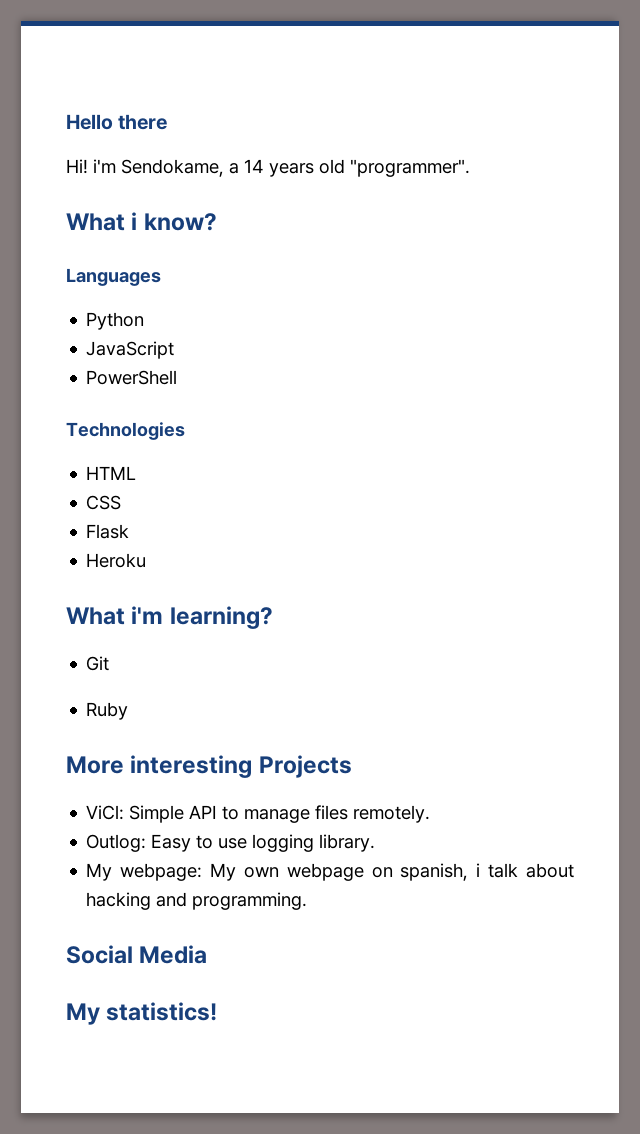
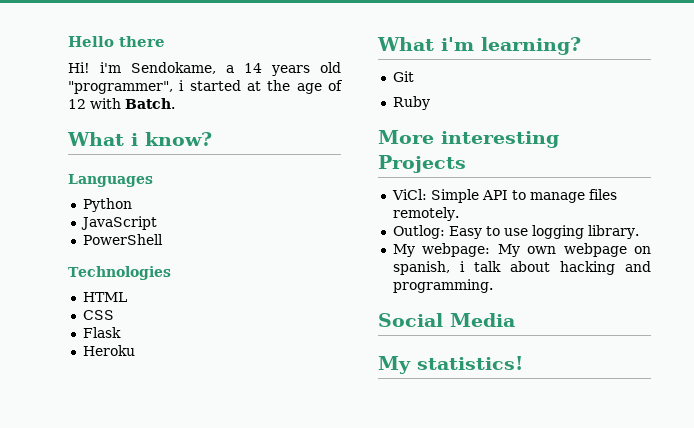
- Hi! i'm Sendokame, a 14 years old "programmer".
+ Hi! i'm Sendokame, a 14 years old "programmer", i started at the age of 12 with Batch.

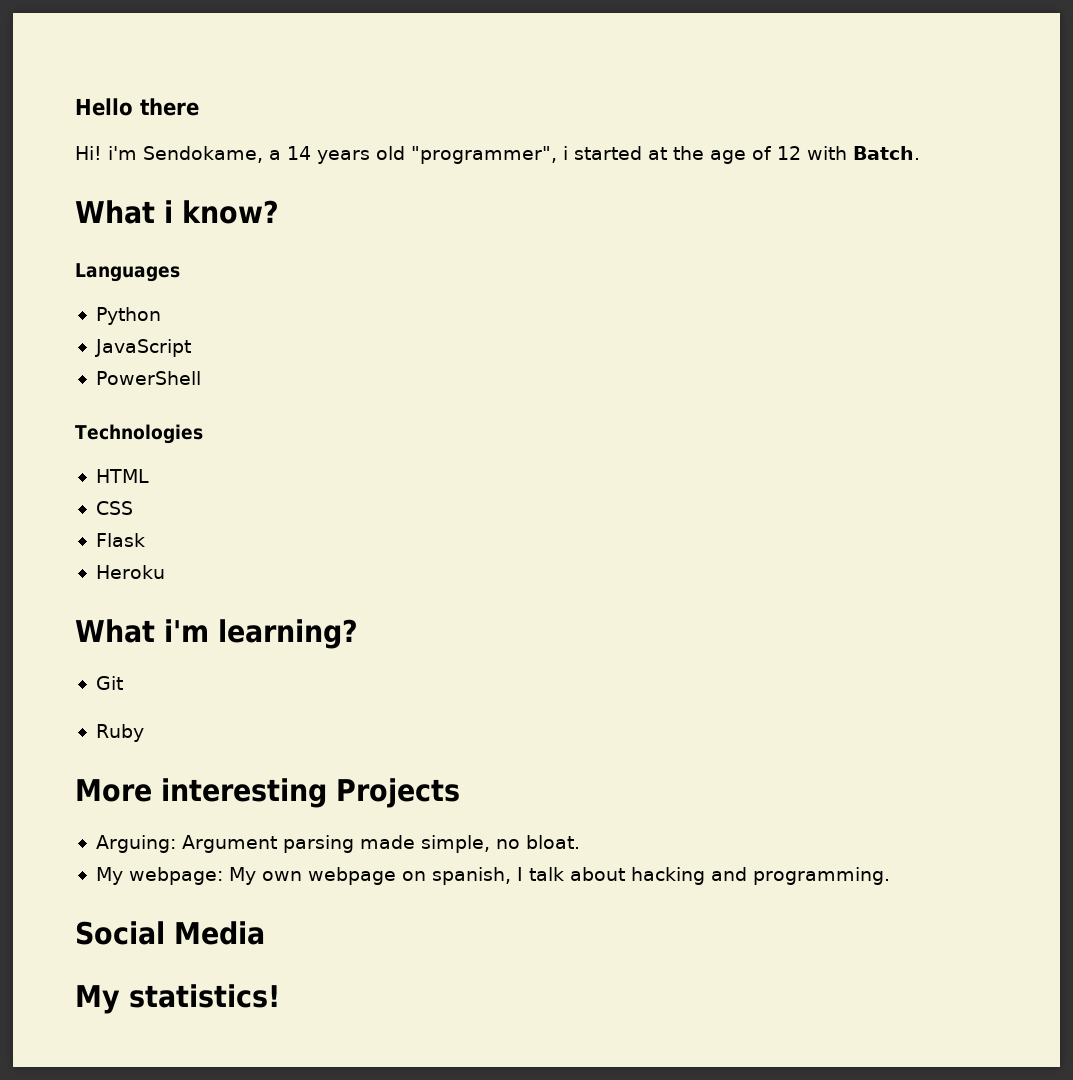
- ViCl: Simple API to manage files remotely.
- Outlog: Easy to use logging library.
+ Arguing: Argument parsing made simple, no bloat.
- My webpage: My own webpage on spanish, i talk about hacking and programming.
+ My webpage: My own webpage on spanish, I talk about hacking and programming.

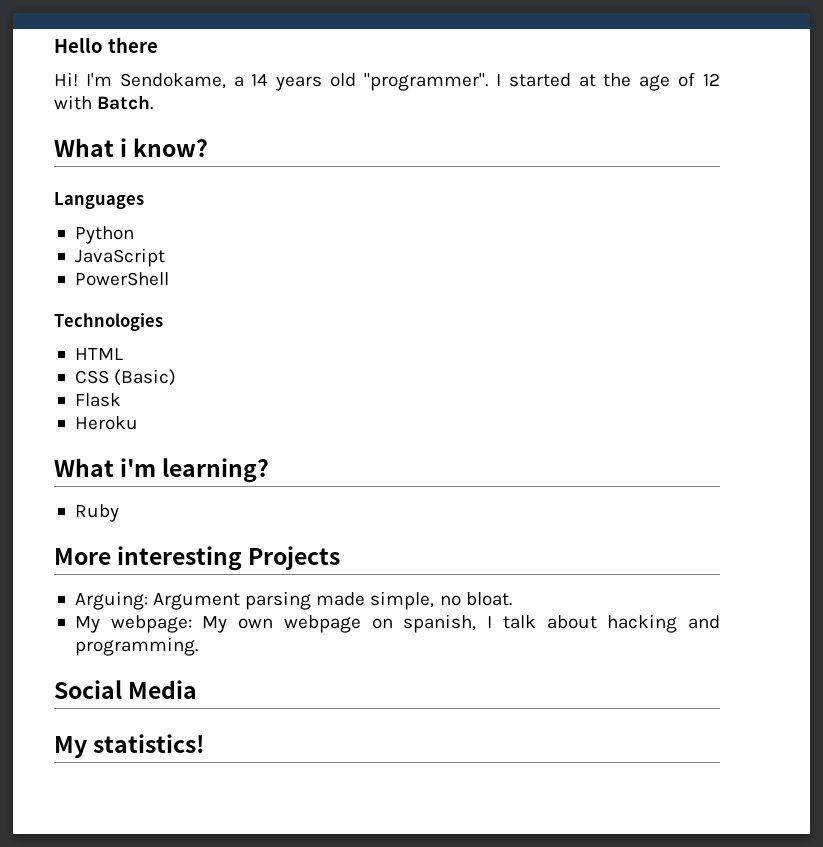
- Hi! i'm Sendokame, a 14 years old "programmer", i started at the age of 12 with Batch.
+ Hi! I'm Sendokame, a 14 years old "programmer". I started at the age of 12 with Batch.
- CSS
+ CSS (Basic)
- Git

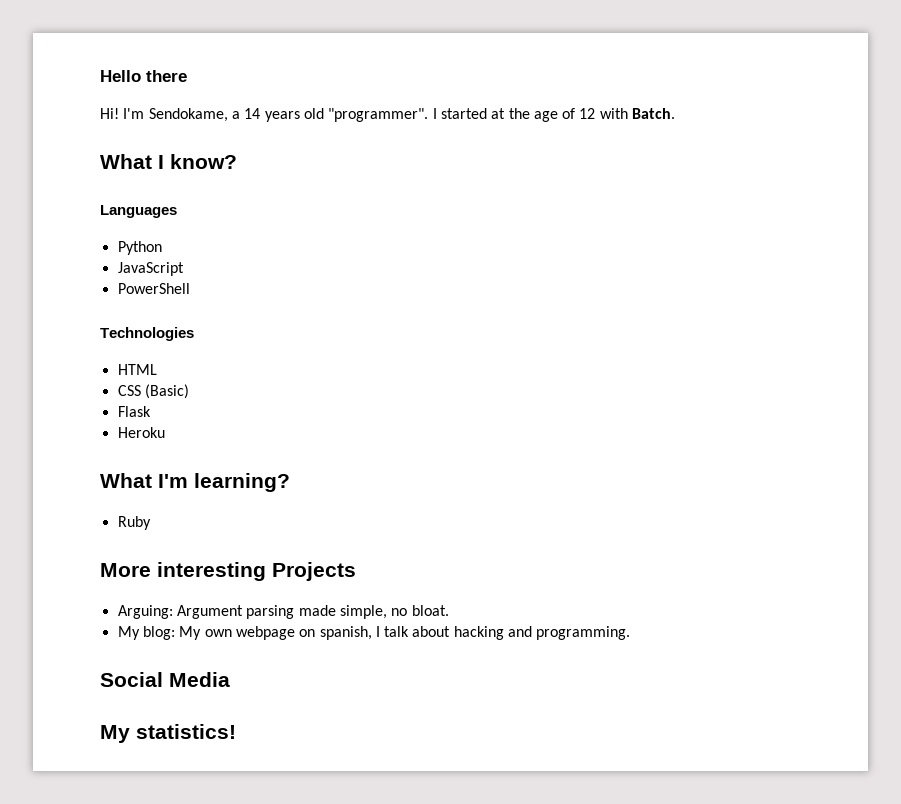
- What i know?
+ What I know?
- What i'm learning?
+ What I'm learning?
- My webpage: My own webpage on spanish, I talk about hacking and programming.
+ My blog: My own webpage on spanish, I talk about hacking and programming.

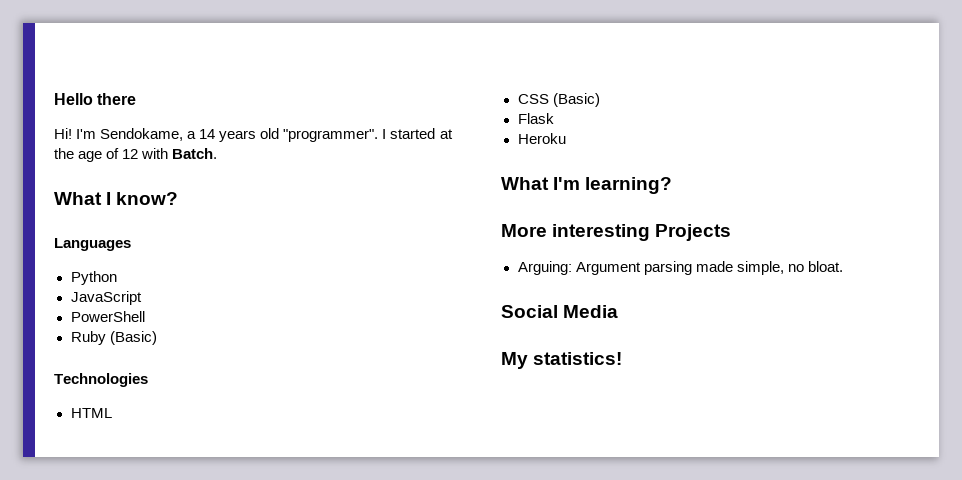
+ Ruby (Basic)
- Ruby
- My blog: My own webpage on spanish, I talk about hacking and programming.

